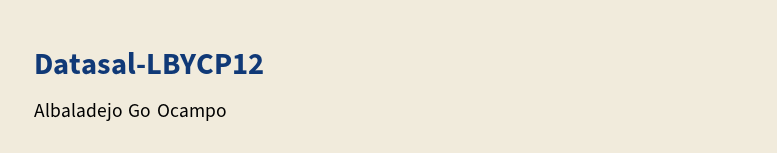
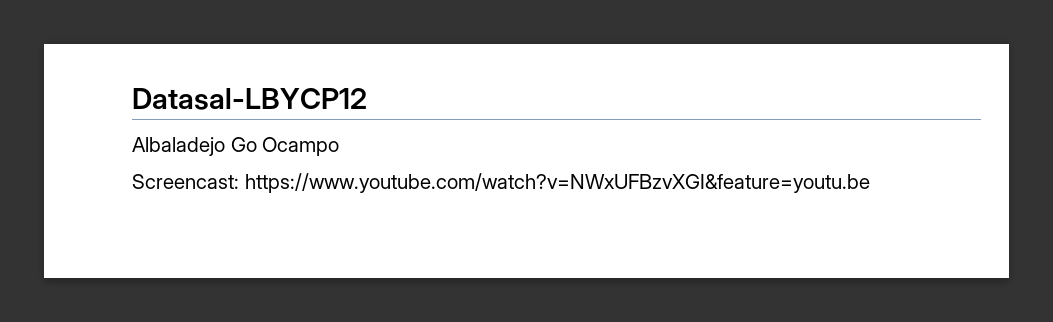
+ Screencast: https://www.youtube.com/watch?v=NWxUFBzvXGI&feature=youtu.be

